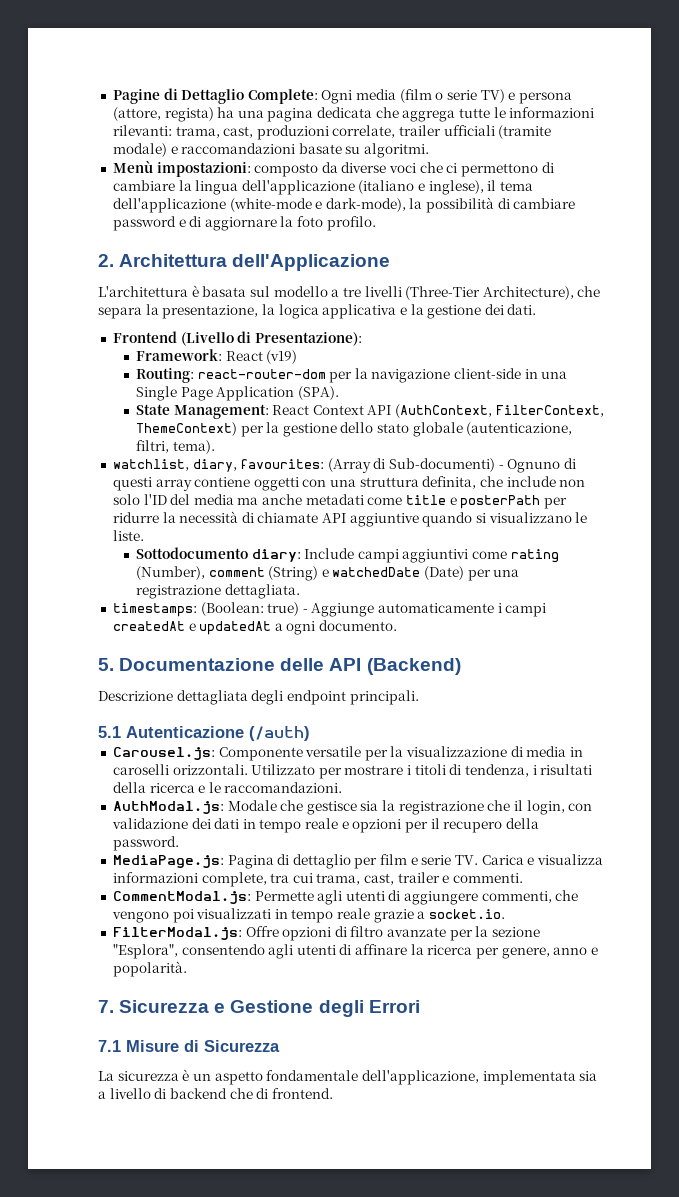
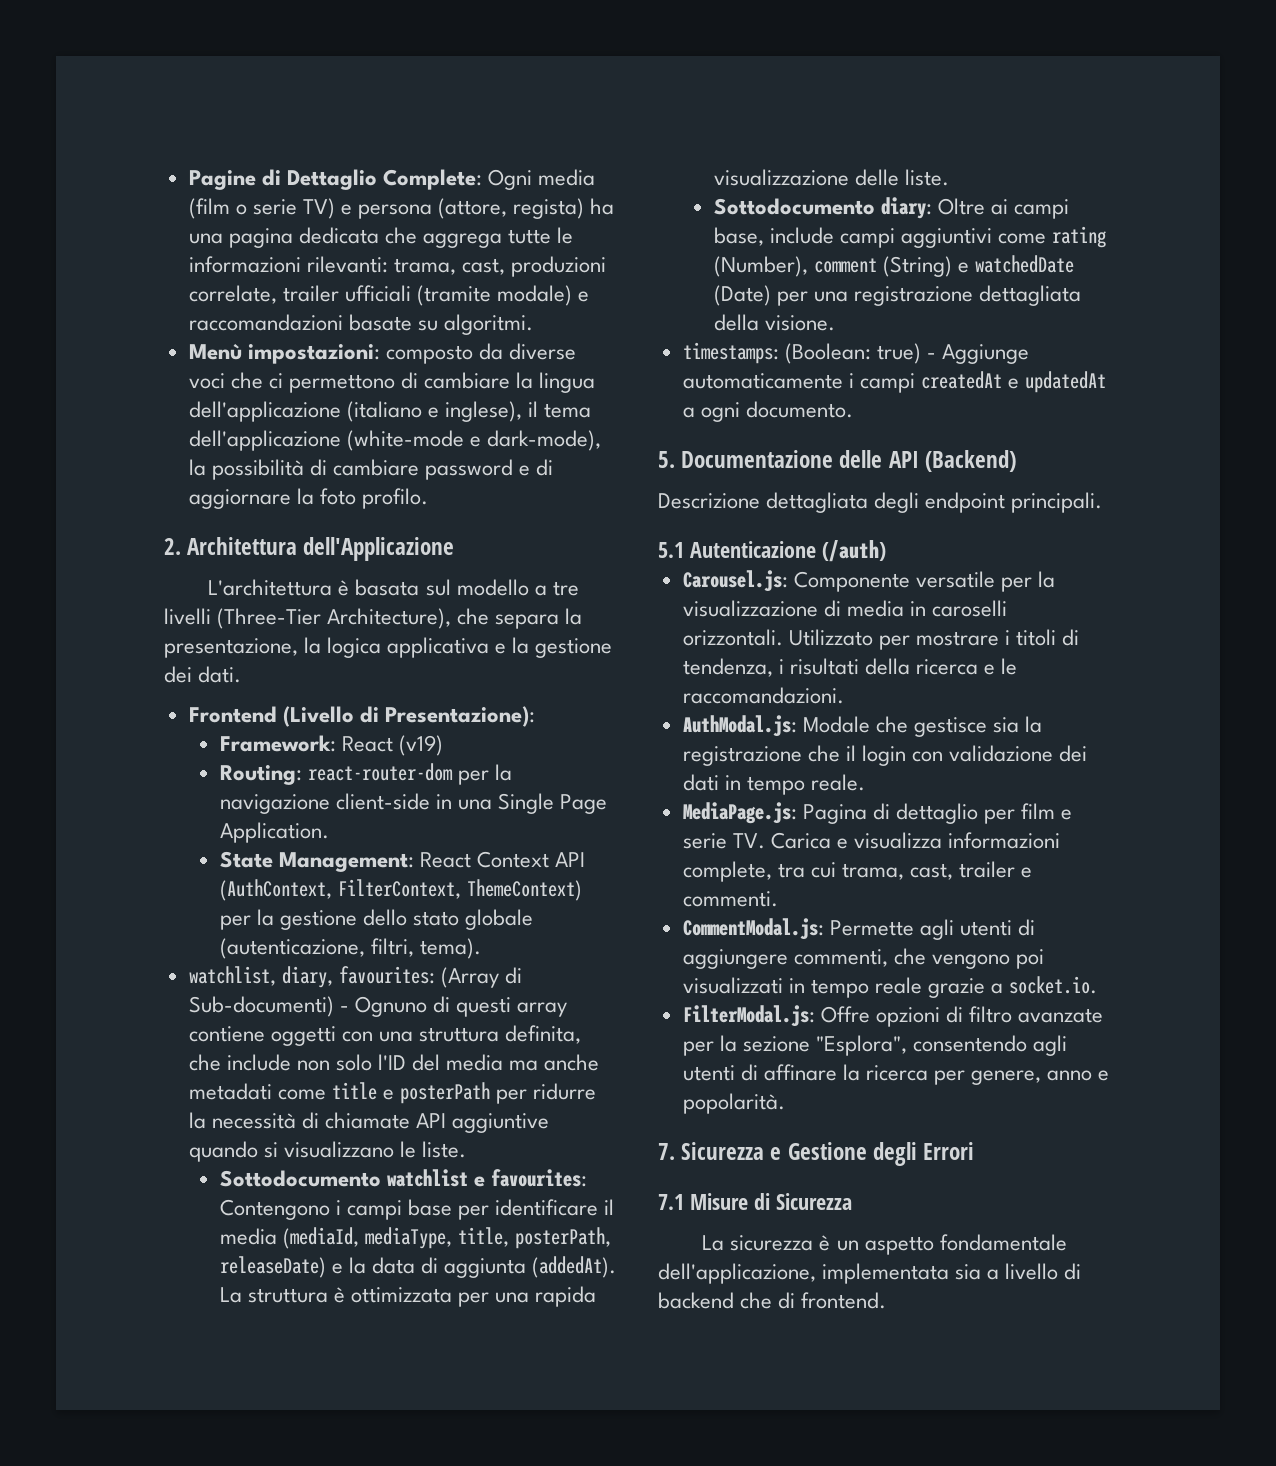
- Routing: react-router-dom per la navigazione client-side in una Single Page Application (SPA).
+ Routing: react-router-dom per la navigazione client-side in una Single Page Application.
- Sottodocumento diary: Include campi aggiuntivi come rating (Number), comment (String) e watchedDate (Date) per una registrazione dettagliata.
+ Sottodocumento watchlist e favourites: Contengono i campi base per identificare il media (mediaId, mediaType, title, posterPath, releaseDate) e la data di aggiunta (addedAt). La struttura è ottimizzata per una rapida visualizzazione delle liste.
+ Sottodocumento diary: Oltre ai campi base, include campi aggiuntivi come rating (Number), comment (String) e watchedDate (Date) per una registrazione dettagliata della visione.
- AuthModal.js: Modale che gestisce sia la registrazione che il login, con validazione dei dati in tempo reale e opzioni per il recupero della password.
+ AuthModal.js: Modale che gestisce sia la registrazione che il login con validazione dei dati in tempo reale.

